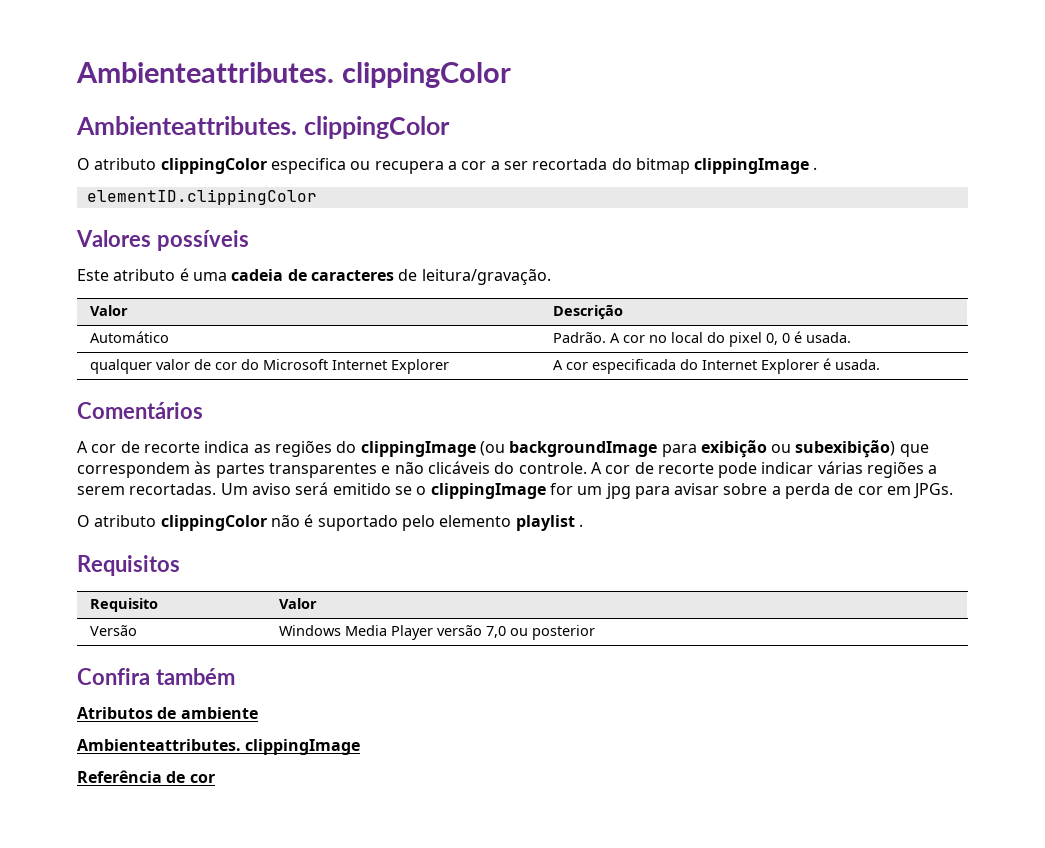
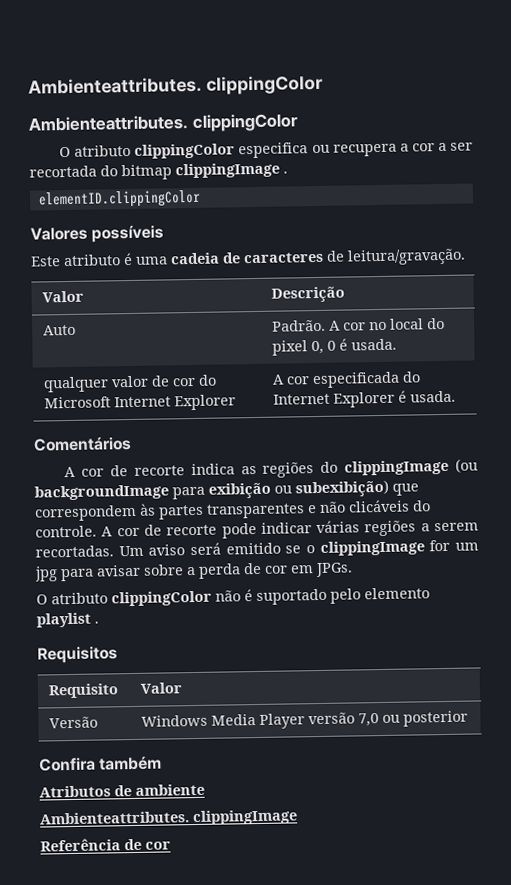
- Automático | Padrão. A cor no local do pixel 0, 0 é usada.
+ Auto | Padrão. A cor no local do pixel 0, 0 é usada.

